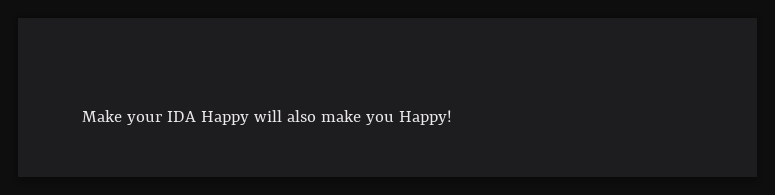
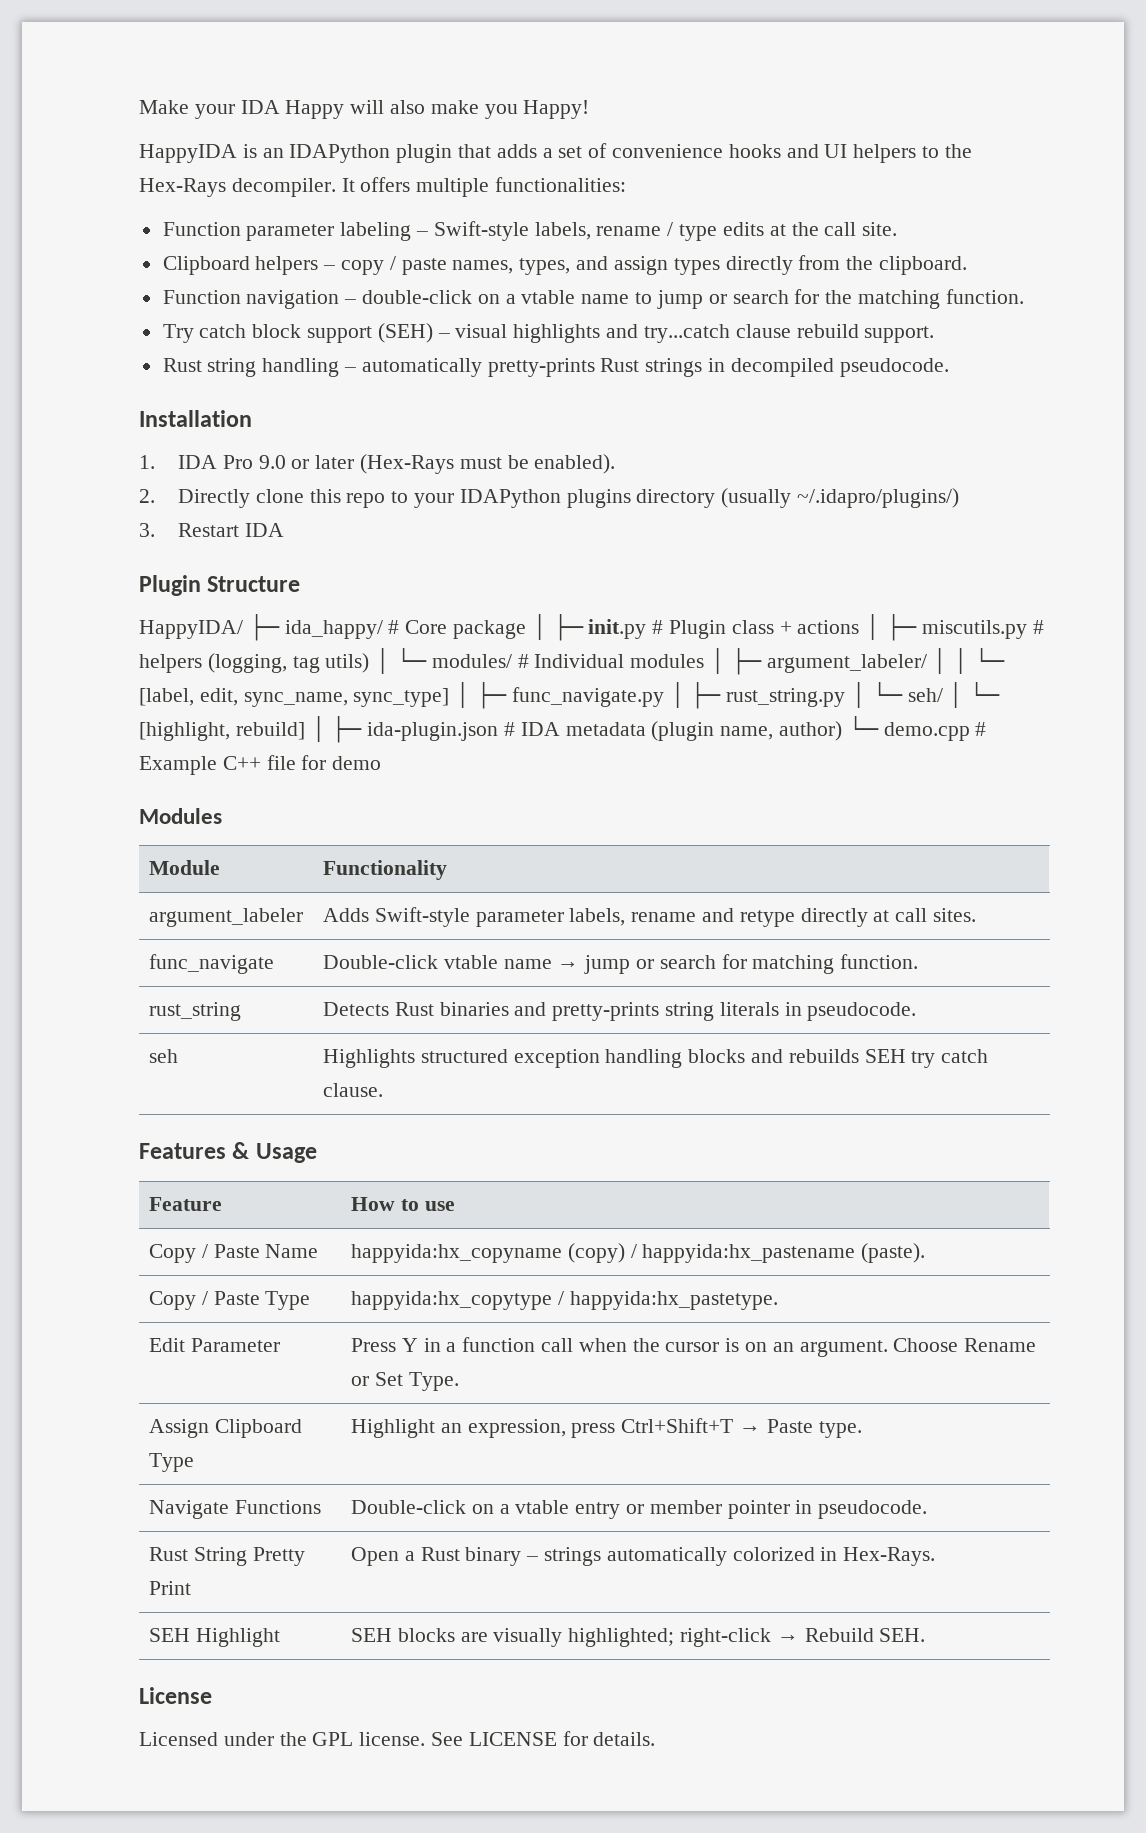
+ HappyIDA is an IDAPython plugin that adds a set of convenience hooks and UI helpers to the Hex‑Rays decompiler. It offers multiple functionalities:
+ Function parameter labeling – Swift‑style labels, rename / type edits at the call site.
+ Clipboard helpers – copy / paste names, types, and assign types directly from the clipboard.
+ Function navigation – double‑click on a vtable name to jump or search for the matching function.
+ Try catch block support (SEH) – visual highlights and try...catch clause rebuild support.
+ Rust string handling – automatically pretty‑prints Rust strings in decompiled pseudocode.
+ Installation
+ 1. IDA Pro 9.0 or later (Hex‑Rays must be enabled).
+ 2. Directly clone this repo to your IDAPython plugins directory (usually ~/.idapro/plugins/)
+ 3. Restart IDA
+ Plugin Structure
+ HappyIDA/ ├─ ida_happy/ # Core package │ ├─ init.py # Plugin class + actions │ ├─ miscutils.py # helpers (logging, tag utils) │ └─ modules/ # Individual modules │ ├─ argument_labeler/ │ │ └─ [label, edit, sync_name, sync_type] │ ├─ func_navigate.py │ ├─ rust_string.py │ └─ seh/ │ └─ [highlight, rebuild] │ ├─ ida-plugin.json # IDA metadata (plugin name, author) └─ demo.cpp # Example C++ file for demo
+ Modules
+ Module | Functionality
+ argument_labeler | Adds Swift‑style parameter labels, rename and retype directly at call sites.
+ func_navigate | Double‑click vtable name → jump or search for matching function.
+ rust_string | Detects Rust binaries and pretty‑prints string literals in pseudocode.
+ seh | Highlights structured exception handling blocks and rebuilds SEH try catch clause.
+ Features & Usage
+ Feature | How to use
+ Copy / Paste Name | happyida:hx_copyname (copy) / happyida:hx_pastename (paste).
+ Copy / Paste Type | happyida:hx_copytype / happyida:hx_pastetype.
+ Edit Parameter | Press Y in a function call when the cursor is on an argument. Choose Rename or Set Type.
+ Assign Clipboard Type | Highlight an expression, press Ctrl+Shift+T → Paste type.
+ Navigate Functions | Double‑click on a vtable entry or member pointer in pseudocode.
+ Rust String Pretty Print | Open a Rust binary – strings automatically colorized in Hex‑Rays.
+ SEH Highlight | SEH blocks are visually highlighted; right‑click → Rebuild SEH.
+ License
+ Licensed under the GPL license. See LICENSE for details.

